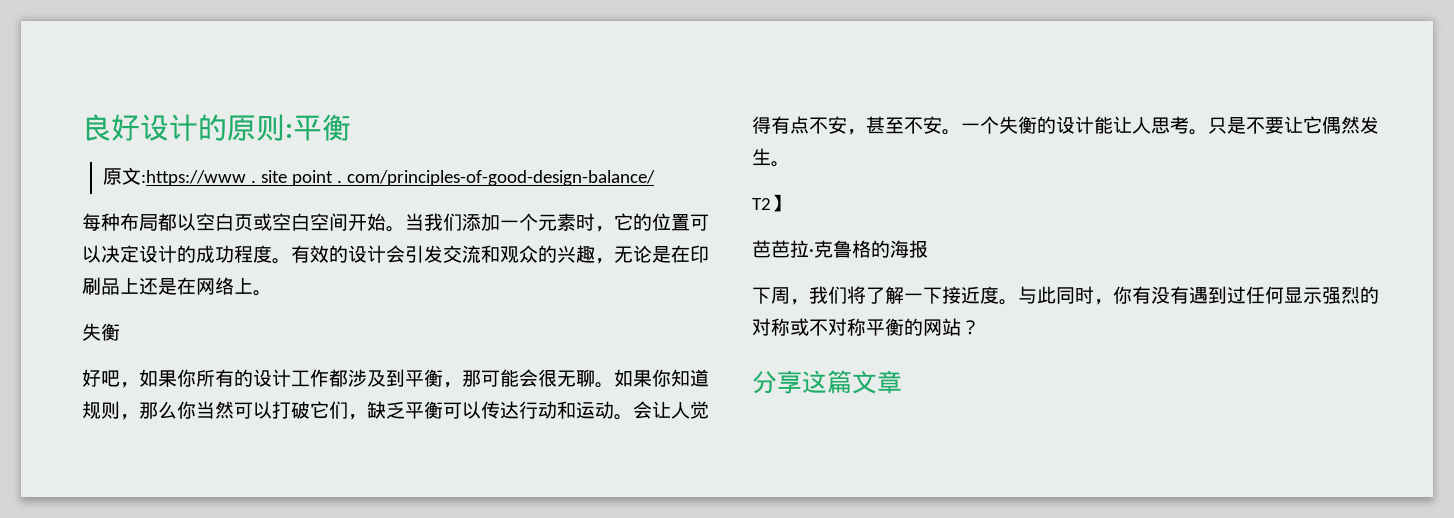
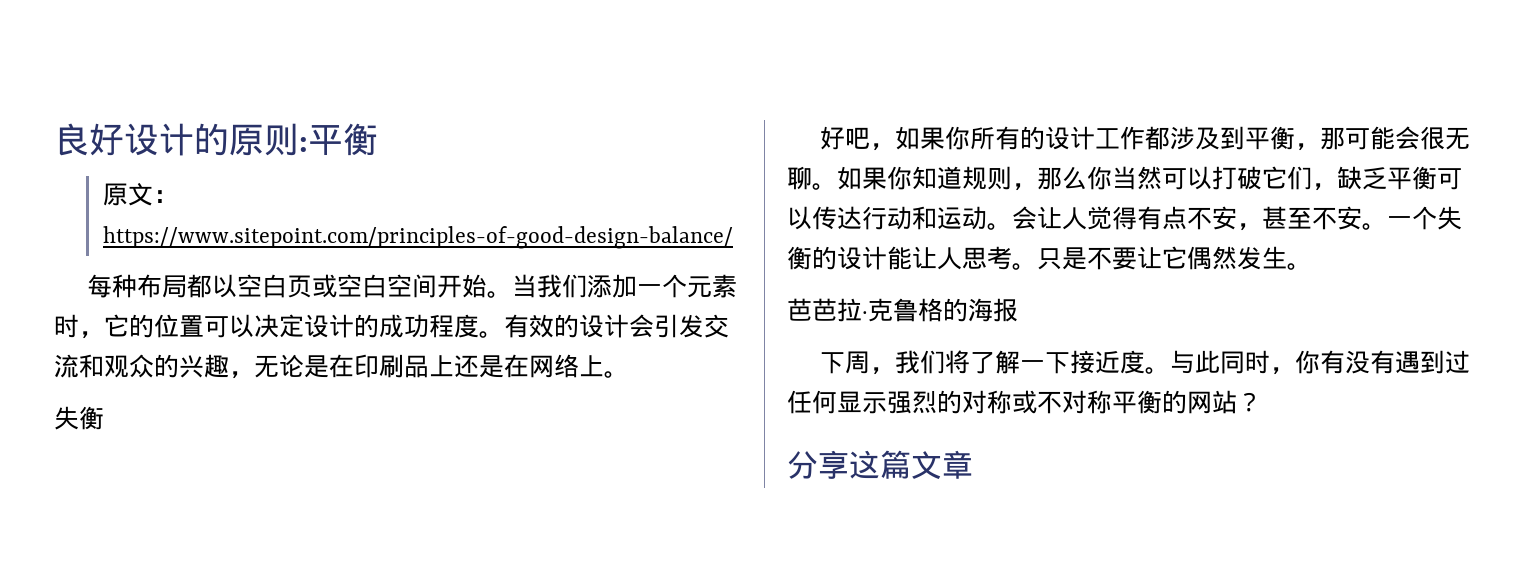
- 原文:https://www . site point . com/principles-of-good-design-balance/
+ 原文：https://www.sitepoint.com/principles-of-good-design-balance/
- T2】

